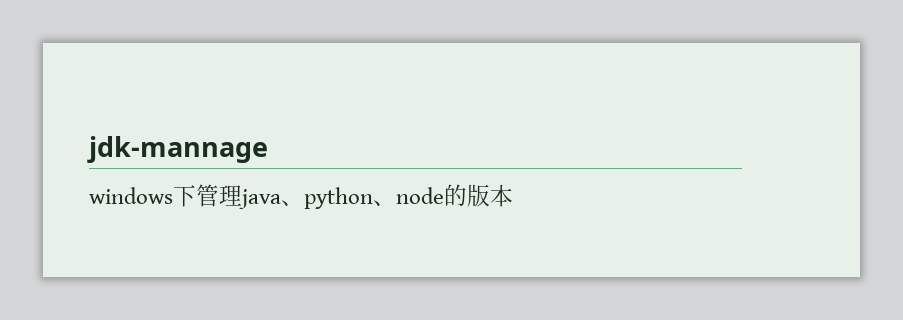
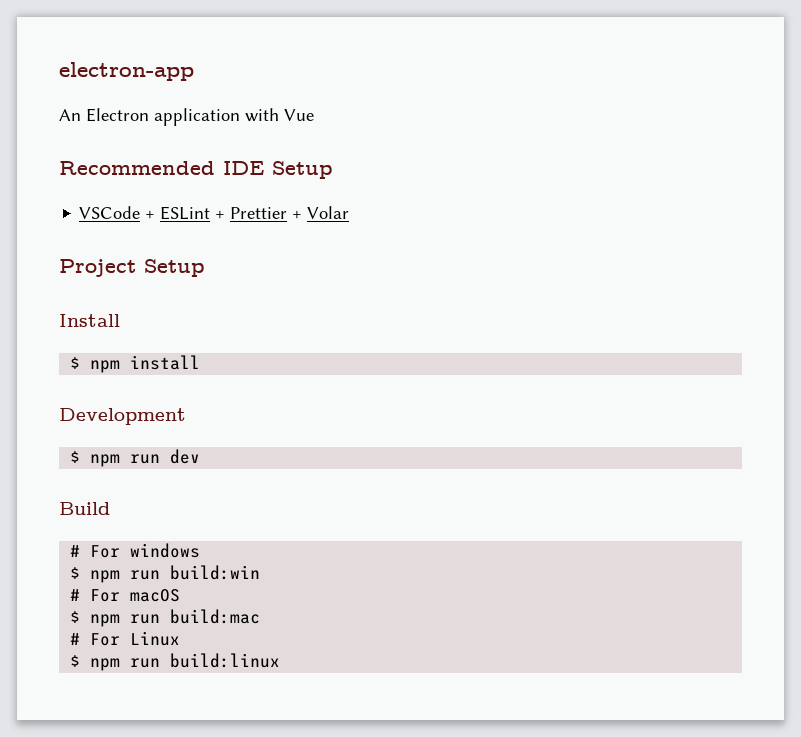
- jdk-mannage
- windows下管理java、python、node的版本
+ electron-app
+ An Electron application with Vue
+ Recommended IDE Setup
+ VSCode + ESLint + Prettier + Volar
+ Project Setup
+ Install
+ $ npm install
+ Development
+ $ npm run dev
+ Build
+ # For windows
+ $ npm run build:win
+ # For macOS
+ $ npm run build:mac
+ # For Linux
+ $ npm run build:linux

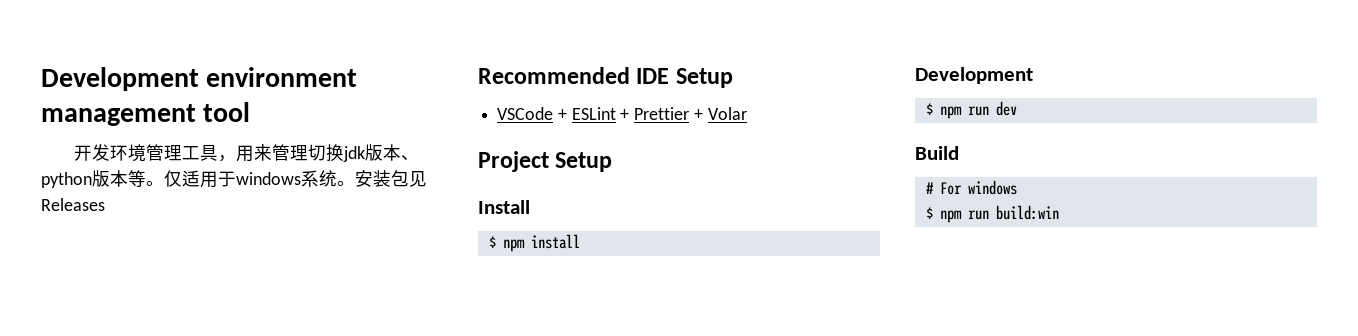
- electron-app
- An Electron application with Vue
+ Development environment management tool
+ 开发环境管理工具，用来管理切换jdk版本、python版本等。仅适用于windows系统。安装包见Releases
- # For macOS
- $ npm run build:mac
- # For Linux
- $ npm run build:linux

